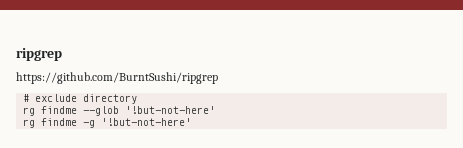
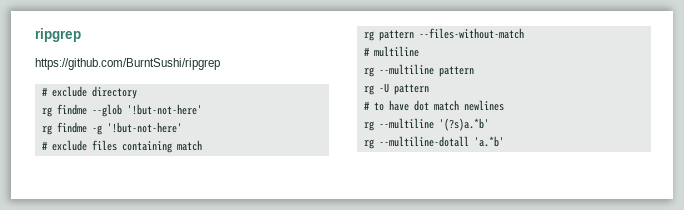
+ # exclude files containing match
+ rg pattern --files-without-match
+ # multiline
+ rg --multiline pattern
+ rg -U pattern
+ # to have dot match newlines
+ rg --multiline '(?s)a.*b'
+ rg --multiline-dotall 'a.*b'

